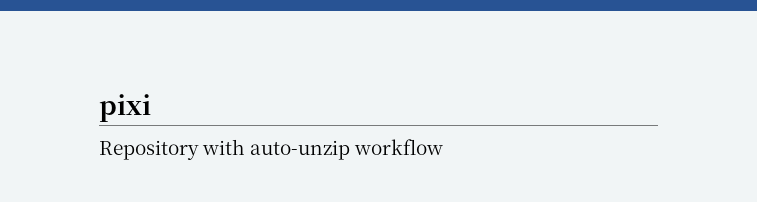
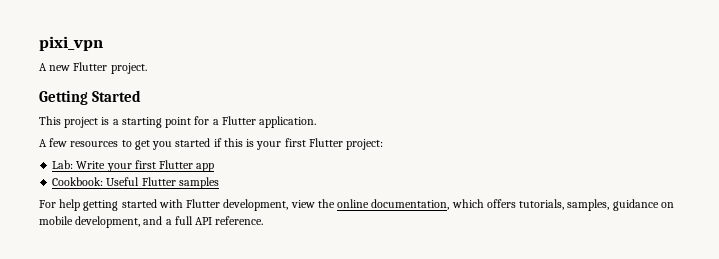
- pixi
- Repository with auto-unzip workflow
+ pixi_vpn
+ A new Flutter project.
+ Getting Started
+ This project is a starting point for a Flutter application.
+ A few resources to get you started if this is your first Flutter project:
+ Lab: Write your first Flutter app
+ Cookbook: Useful Flutter samples
+ For help getting started with Flutter development, view the online documentation, which offers tutorials, samples, guidance on mobile development, and a full API reference.

